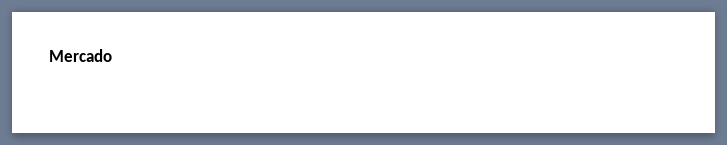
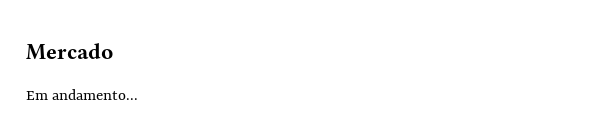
+ Em andamento...

